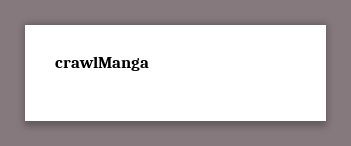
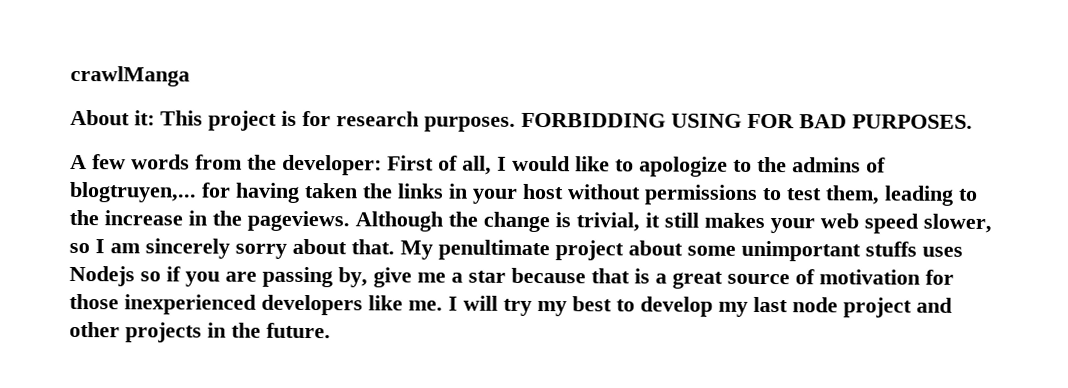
+ About it: This project is for research purposes. FORBIDDING USING FOR BAD PURPOSES.
+ A few words from the developer: First of all, I would like to apologize to the admins of blogtruyen,... for having taken the links in your host without permissions to test them, leading to the increase in the pageviews. Although the change is trivial, it still makes your web speed slower, so I am sincerely sorry about that. My penultimate project about some unimportant stuffs uses Nodejs so if you are passing by, give me a star because that is a great source of motivation for those inexperienced developers like me. I will try my best to develop my last node project and other projects in the future.

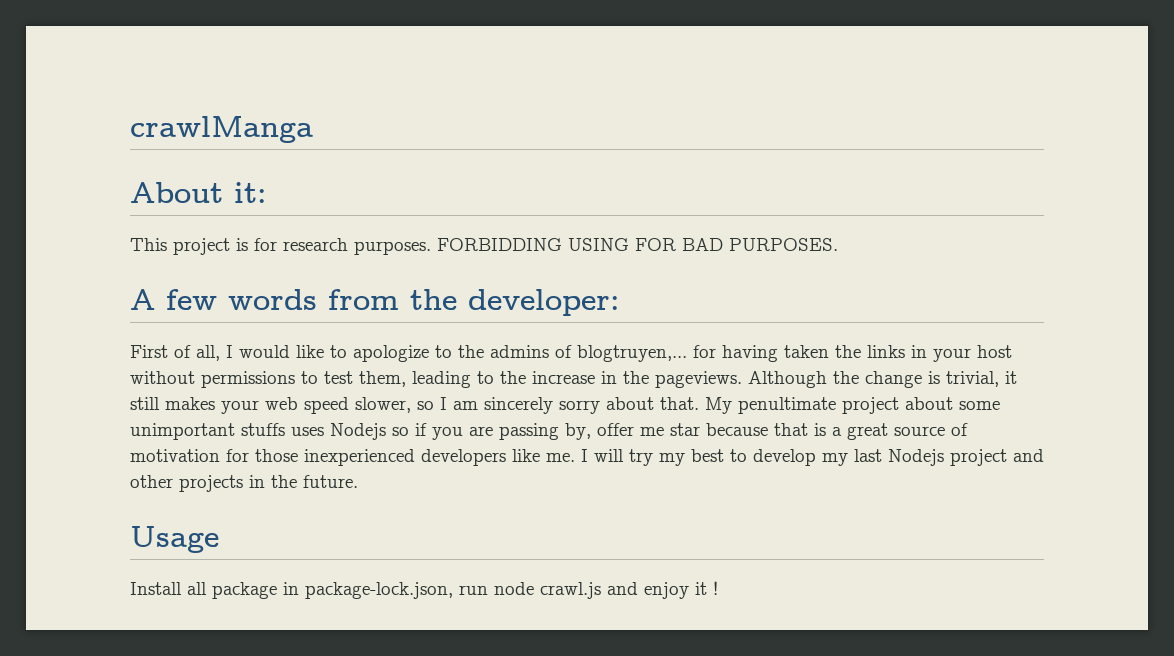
- About it: This project is for research purposes.
+ About it:
+ This project is for research purposes.
- A few words from the developer: First of all, I would like to apologize to the admins of blogtruyen,... for having taken the links in your host without permissions to test them, leading to the increase in the pageviews.
+ A few words from the developer:
+ First of all, I would like to apologize to the admins of blogtruyen,... for having taken the links in your host without permissions to test them, leading to the increase in the pageviews.
- My penultimate project about some unimportant stuffs uses Nodejs so if you are passing by, give me a star because that is a great source of motivation for those inexperienced developers like me.
+ My penultimate project about some unimportant stuffs uses Nodejs so if you are passing by, offer me star because that is a great source of motivation for those inexperienced developers like me.
- I will try my best to develop my last node project and other projects in the future.
+ I will try my best to develop my last Nodejs project and other projects in the future.
+ Usage
+ Install all package in package-lock.json, run node crawl.js and enjoy it !

